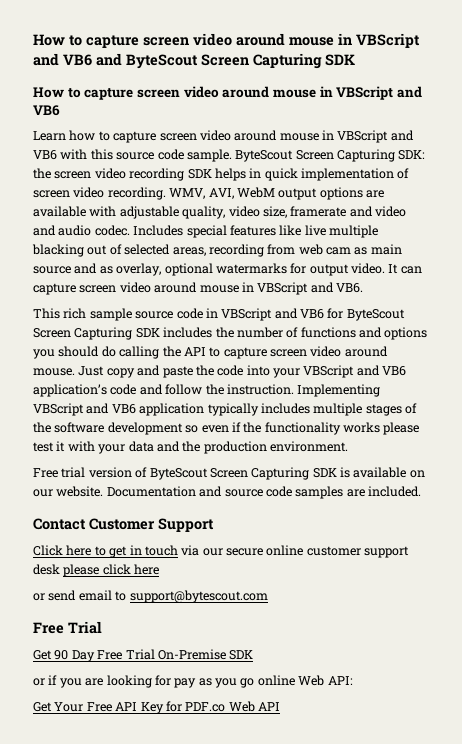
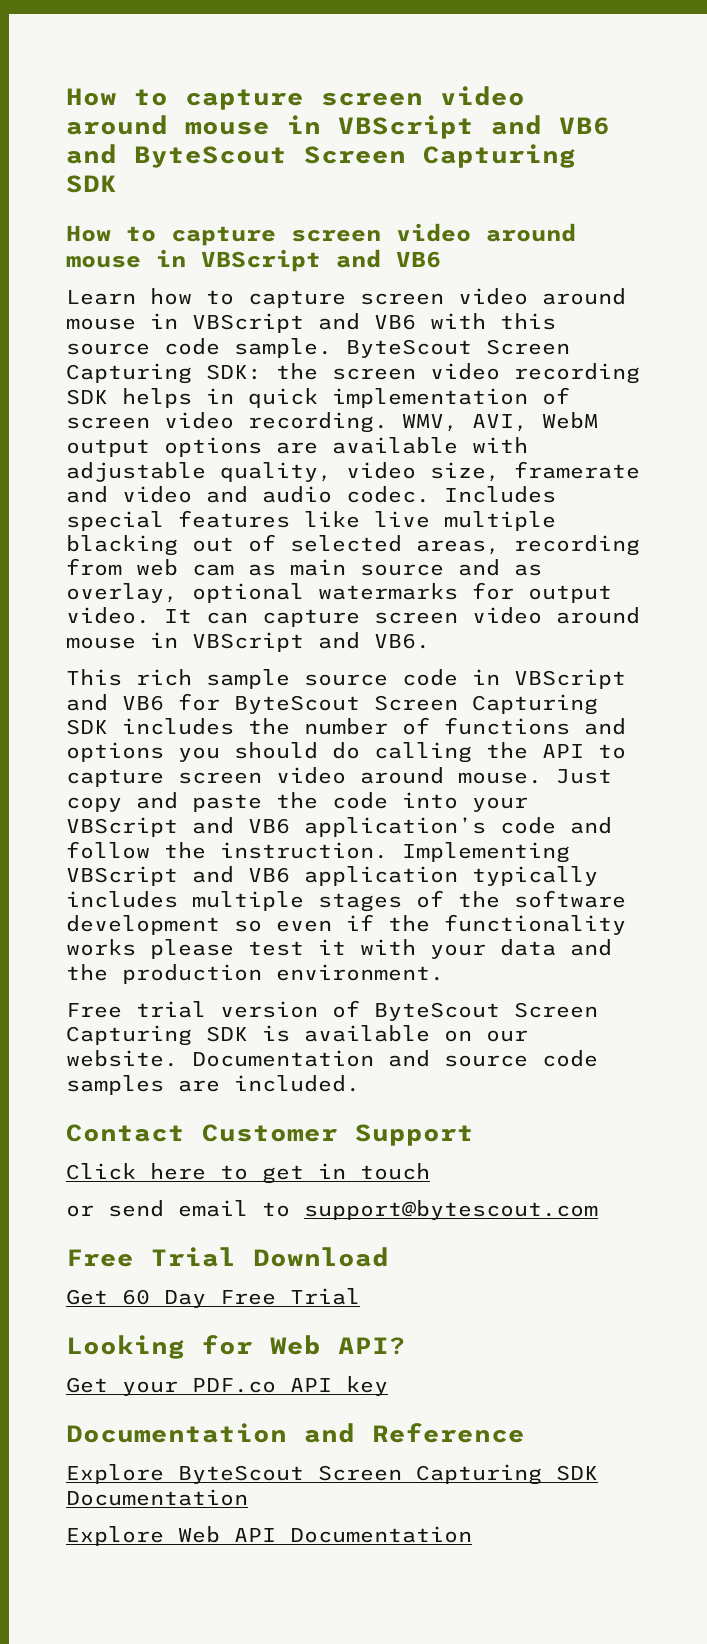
- Click here to get in touch via our secure online customer support desk please click here
+ Click here to get in touch
  or send email to support@bytescout.com
- Free Trial
- Get 90 Day Free Trial On-Premise SDK
- or if you are looking for pay as you go online Web API:
- Get Your Free API Key for PDF.co Web API
+ Free Trial Download
+ Get 60 Day Free Trial
+ Looking for Web API?
+ Get your PDF.co API key
+ Documentation and Reference
+ Explore ByteScout Screen Capturing SDK Documentation
+ Explore Web API Documentation

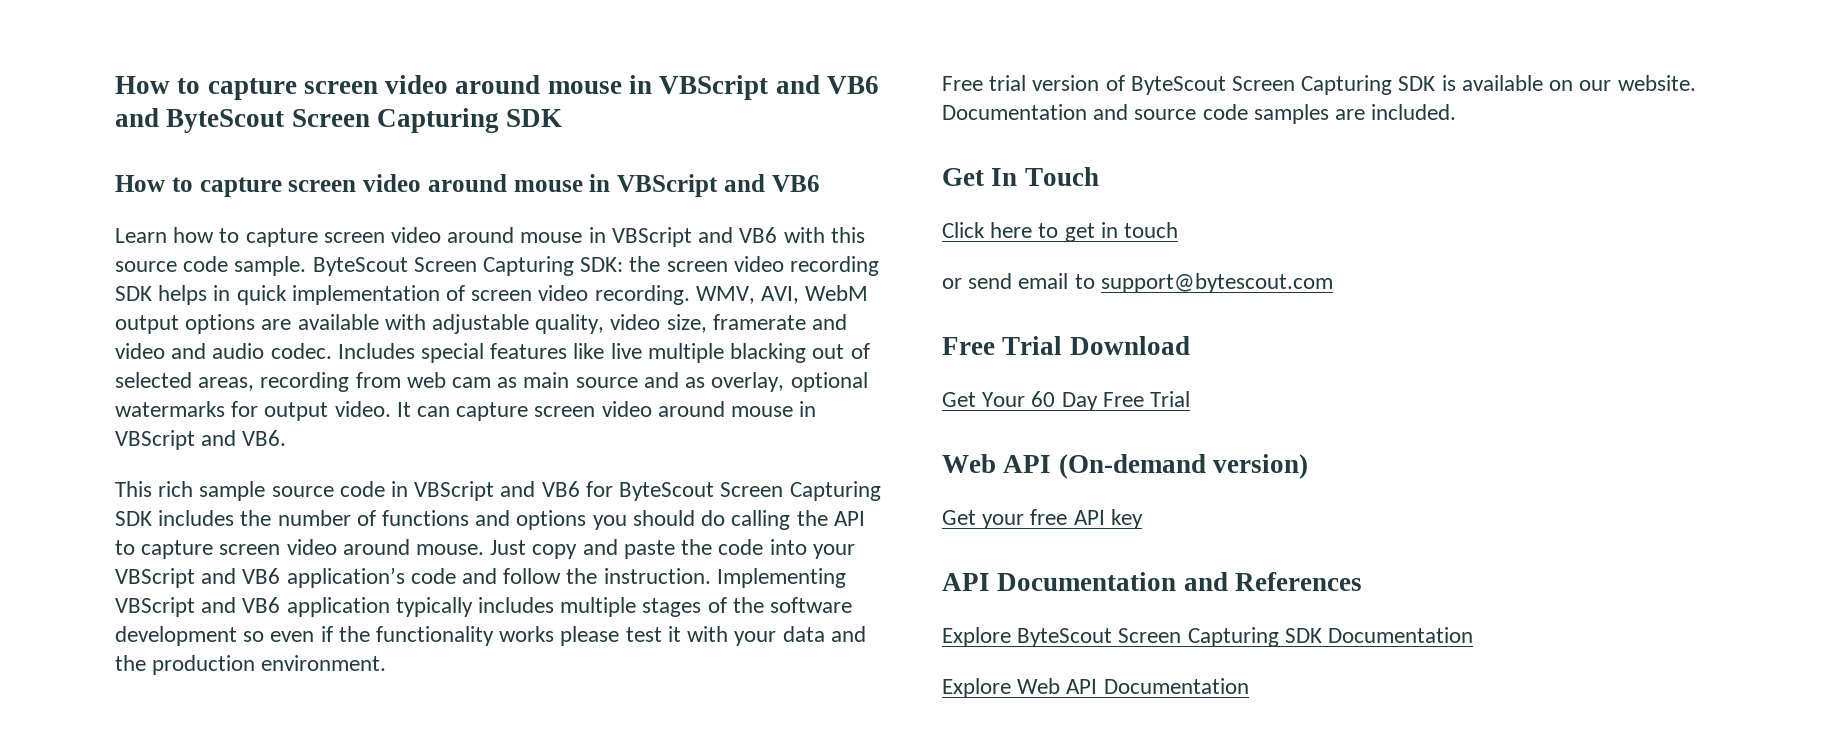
- Contact Customer Support
+ Get In Touch
- Get 60 Day Free Trial
+ Get Your 60 Day Free Trial
- Looking for Web API?
+ Web API (On-demand version)
- Get your PDF.co API key
+ Get your free API key
- Documentation and Reference
+ API Documentation and References

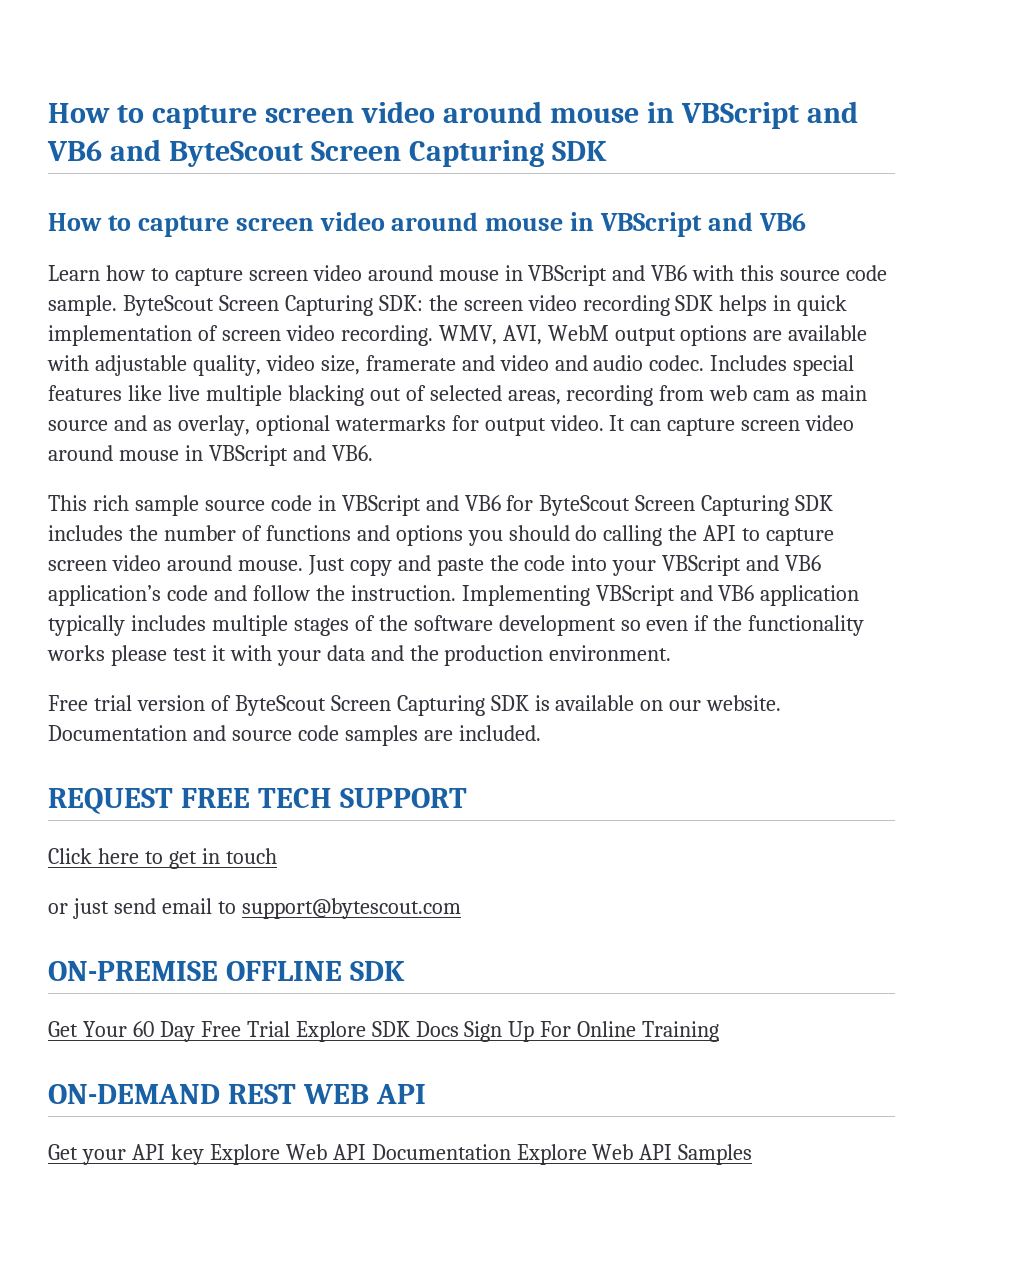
- Get In Touch
+ REQUEST FREE TECH SUPPORT
- or send email to support@bytescout.com
+ or just send email to support@bytescout.com
- Free Trial Download
+ ON-PREMISE OFFLINE SDK
- Get Your 60 Day Free Trial
- Web API (On-demand version)
+ Get Your 60 Day Free Trial Explore SDK Docs Sign Up For Online Training
+ ON-DEMAND REST WEB API
- Get your free API key
- API Documentation and References
- Explore ByteScout Screen Capturing SDK Documentation
- Explore Web API Documentation
+ Get your API key Explore Web API Documentation Explore Web API Samples

